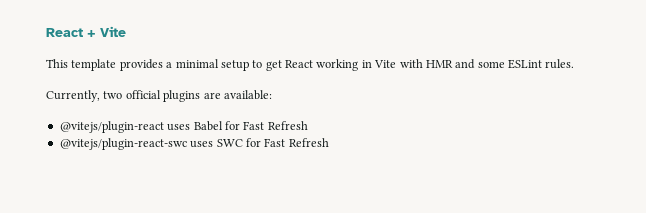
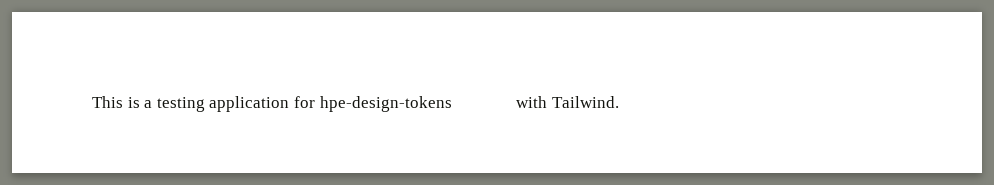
- React + Vite
- This template provides a minimal setup to get React working in Vite with HMR and some ESLint rules.
- Currently, two official plugins are available:
- @vitejs/plugin-react uses Babel for Fast Refresh
- @vitejs/plugin-react-swc uses SWC for Fast Refresh
+ This is a testing application for hpe-design-tokens with Tailwind.

